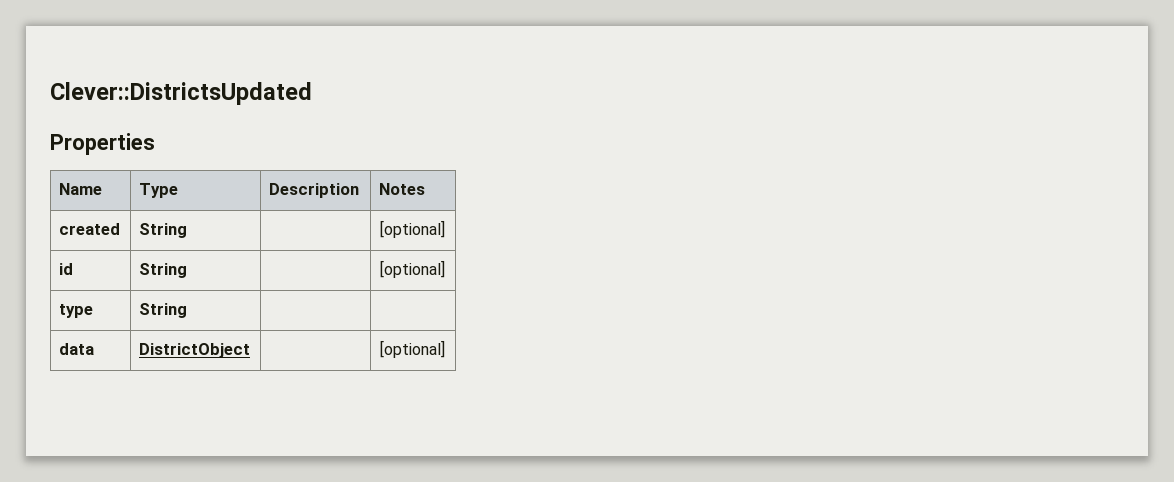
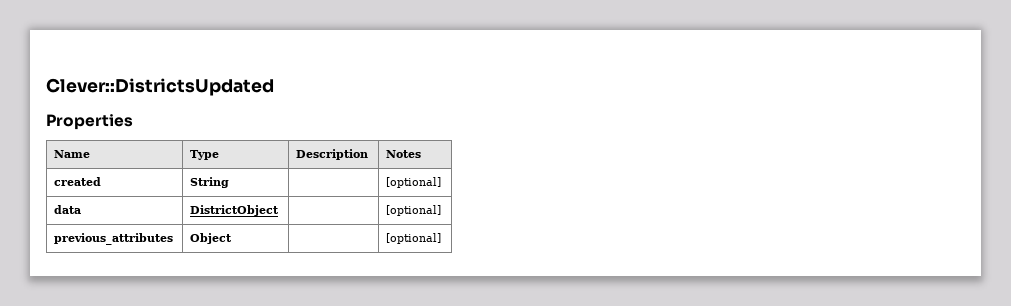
- id | String | | [optional]
- type | String | |
+ previous_attributes | Object | | [optional]

